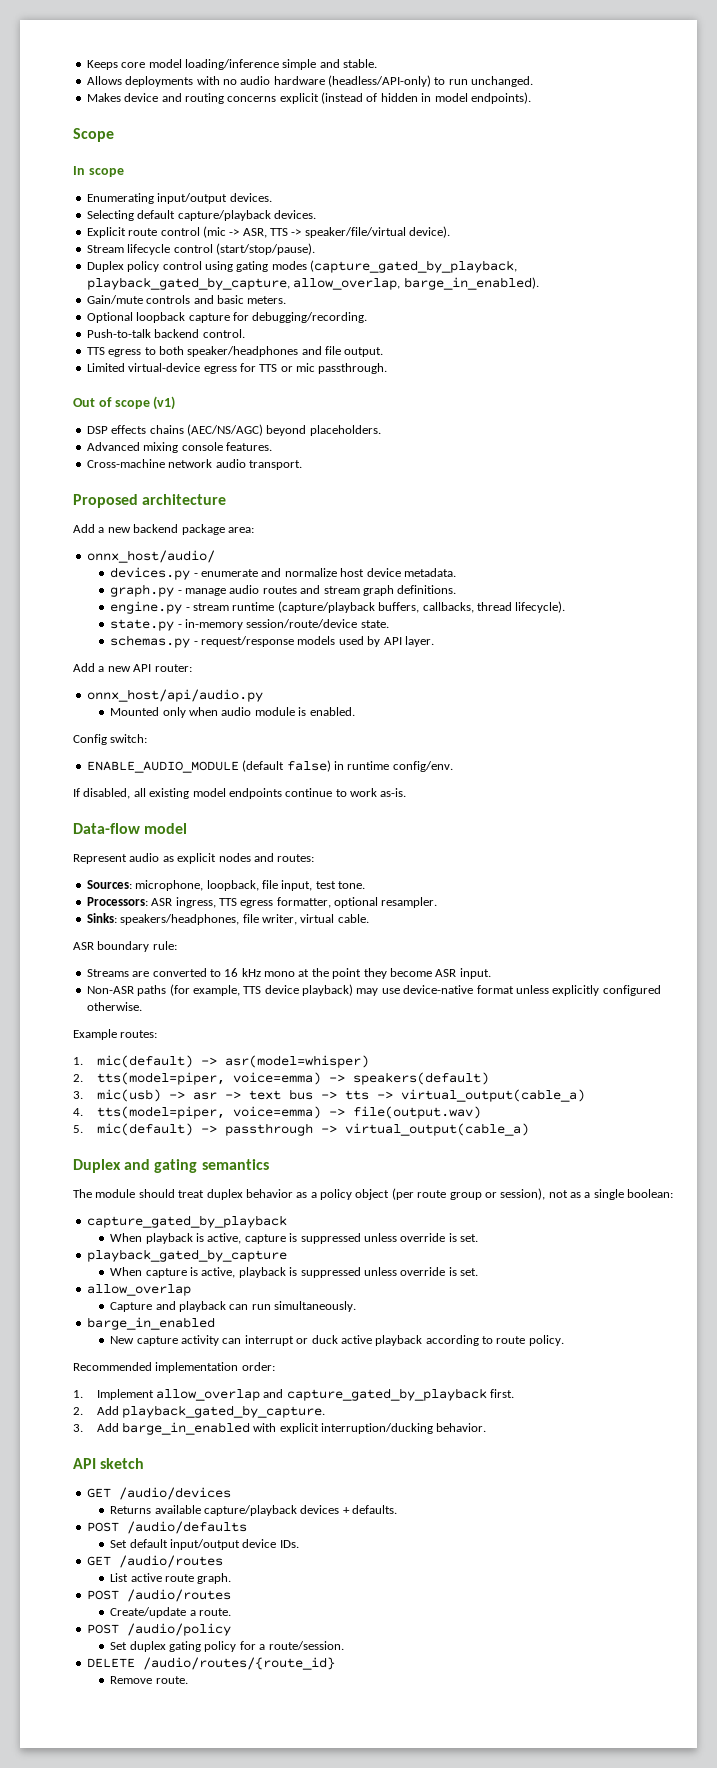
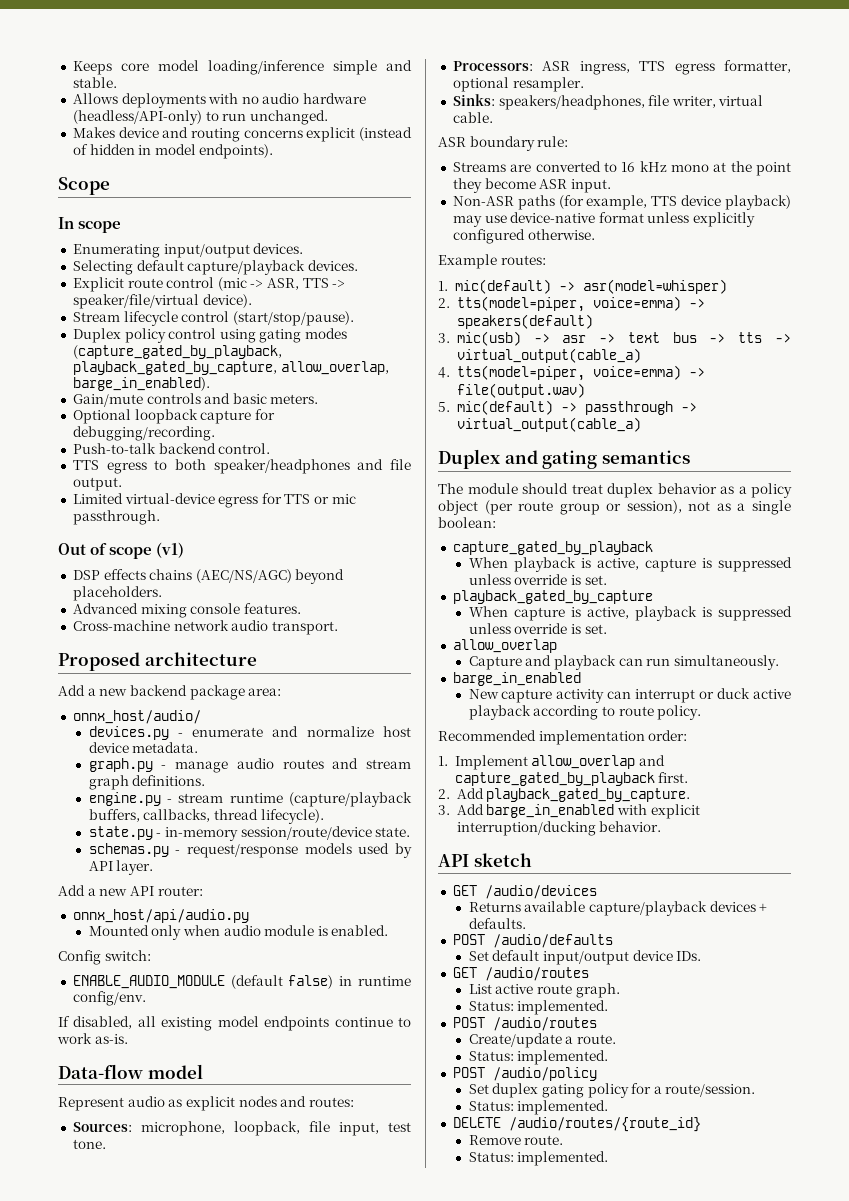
  List active route graph.
+ Status: implemented.
  Create/update a route.
+ Status: implemented.
  Set duplex gating policy for a route/session.
+ Status: implemented.
  Remove route.
+ Status: implemented.

